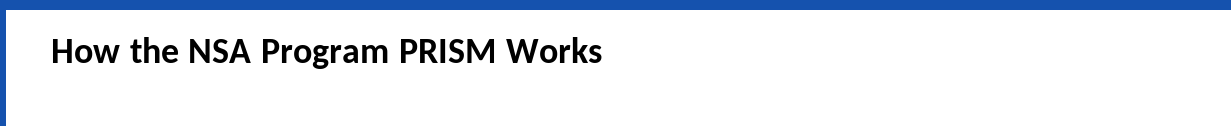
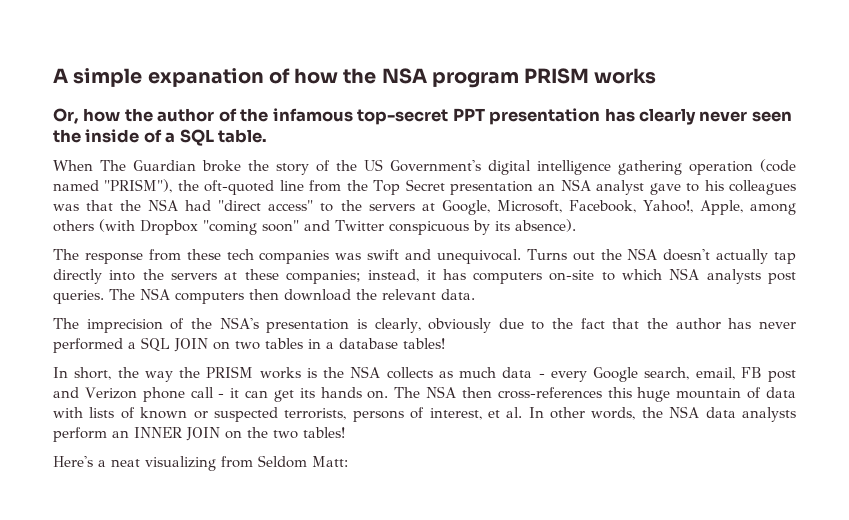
- How the NSA Program PRISM Works
+ A simple expanation of how the NSA program PRISM works
+ Or, how the author of the infamous top-secret PPT presentation has clearly never seen the inside of a SQL table.
+ When The Guardian broke the story of the US Government's digital intelligence gathering operation (code named "PRISM"), the oft-quoted line from the Top Secret presentation an NSA analyst gave to his colleagues was that the NSA had "direct access" to the servers at Google, Microsoft, Facebook, Yahoo!, Apple, among others (with Dropbox "coming soon" and Twitter conspicuous by its absence).
+ The response from these tech companies was swift and unequivocal. Turns out the NSA doesn't actually tap directly into the servers at these companies; instead, it has computers on-site to which NSA analysts post queries. The NSA computers then download the relevant data.
+ The imprecision of the NSA's presentation is clearly, obviously due to the fact that the author has never performed a SQL JOIN on two tables in a database tables!
+ In short, the way the PRISM works is the NSA collects as much data - every Google search, email, FB post and Verizon phone call - it can get its hands on. The NSA then cross-references this huge mountain of data with lists of known or suspected terrorists, persons of interest, et al. In other words, the NSA data analysts perform an INNER JOIN on the two tables!
+ Here's a neat visualizing from Seldom Matt:

